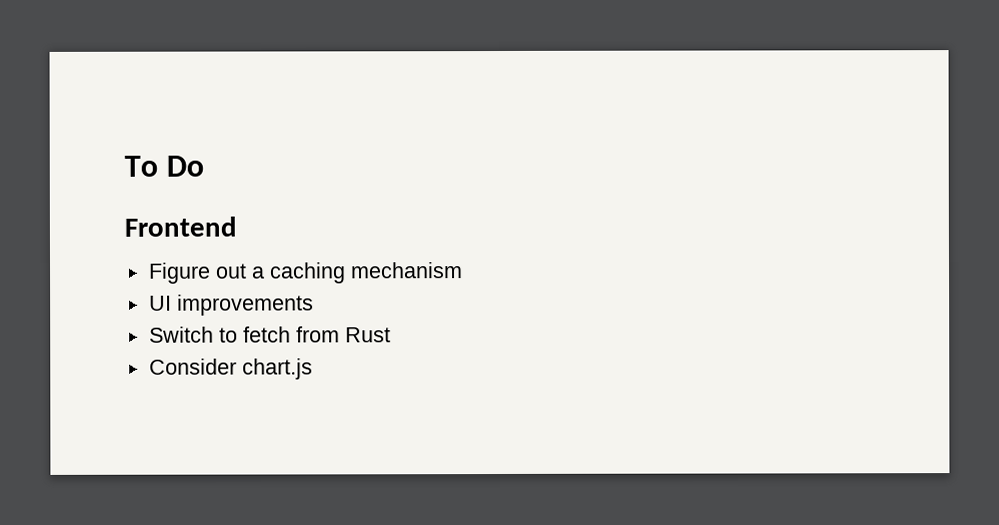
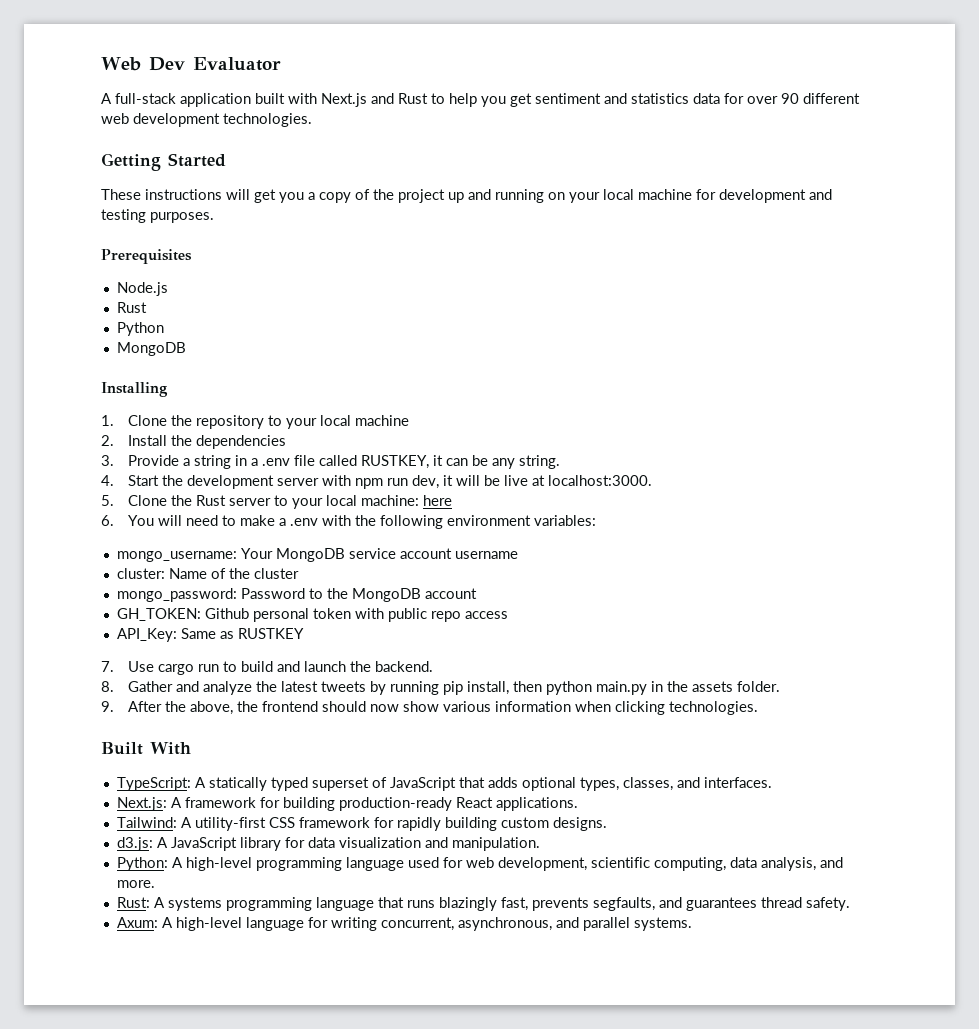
- To Do
- Frontend
- Figure out a caching mechanism
- UI improvements
- Switch to fetch from Rust
- Consider chart.js
+ Web Dev Evaluator
+ A full-stack application built with Next.js and Rust to help you get sentiment and statistics data for over 90 different web development technologies.
+ Getting Started
+ These instructions will get you a copy of the project up and running on your local machine for development and testing purposes.
+ Prerequisites
+ Node.js
+ Rust
+ Python
+ MongoDB
+ Installing
+ 1. Clone the repository to your local machine
+ 2. Install the dependencies
+ 3. Provide a string in a .env file called RUSTKEY, it can be any string.
+ 4. Start the development server with npm run dev, it will be live at localhost:3000.
+ 5. Clone the Rust server to your local machine: here
+ 6. You will need to make a .env with the following environment variables:
+ mongo_username: Your MongoDB service account username
+ cluster: Name of the cluster
+ mongo_password: Password to the MongoDB account
+ GH_TOKEN: Github personal token with public repo access
+ API_Key: Same as RUSTKEY
+ 7. Use cargo run to build and launch the backend.
+ 8. Gather and analyze the latest tweets by running pip install, then python main.py in the assets folder.
+ 9. After the above, the frontend should now show various information when clicking technologies.
+ Built With
+ TypeScript: A statically typed superset of JavaScript that adds optional types, classes, and interfaces.
+ Next.js: A framework for building production-ready React applications.
+ Tailwind: A utility-first CSS framework for rapidly building custom designs.
+ d3.js: A JavaScript library for data visualization and manipulation.
+ Python: A high-level programming language used for web development, scientific computing, data analysis, and more.
+ Rust: A systems programming language that runs blazingly fast, prevents segfaults, and guarantees thread safety.
+ Axum: A high-level language for writing concurrent, asynchronous, and parallel systems.

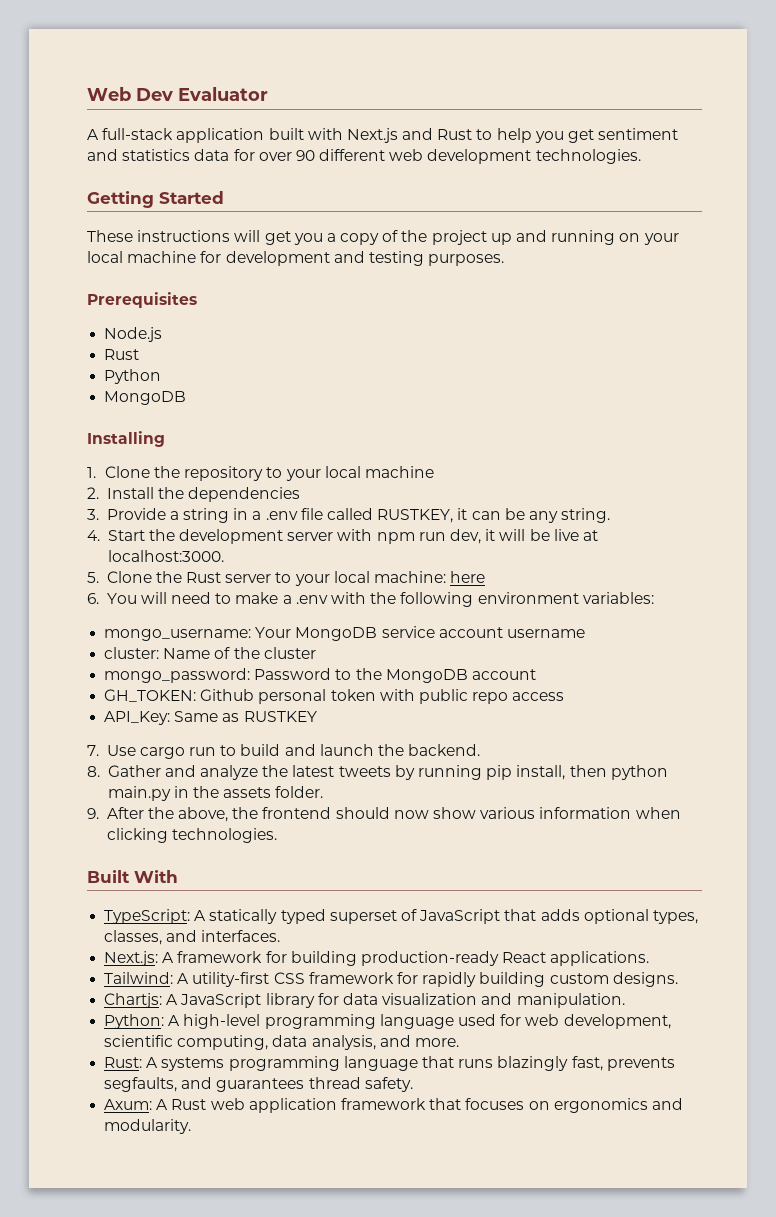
- d3.js: A JavaScript library for data visualization and manipulation.
+ Chartjs: A JavaScript library for data visualization and manipulation.
- Axum: A high-level language for writing concurrent, asynchronous, and parallel systems.
+ Axum: A Rust web application framework that focuses on ergonomics and modularity.

